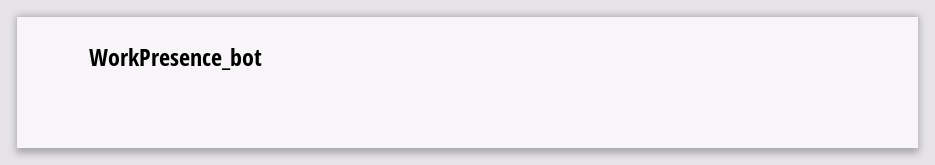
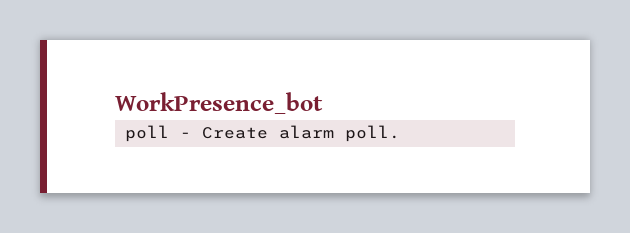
+ poll - Create alarm poll.

